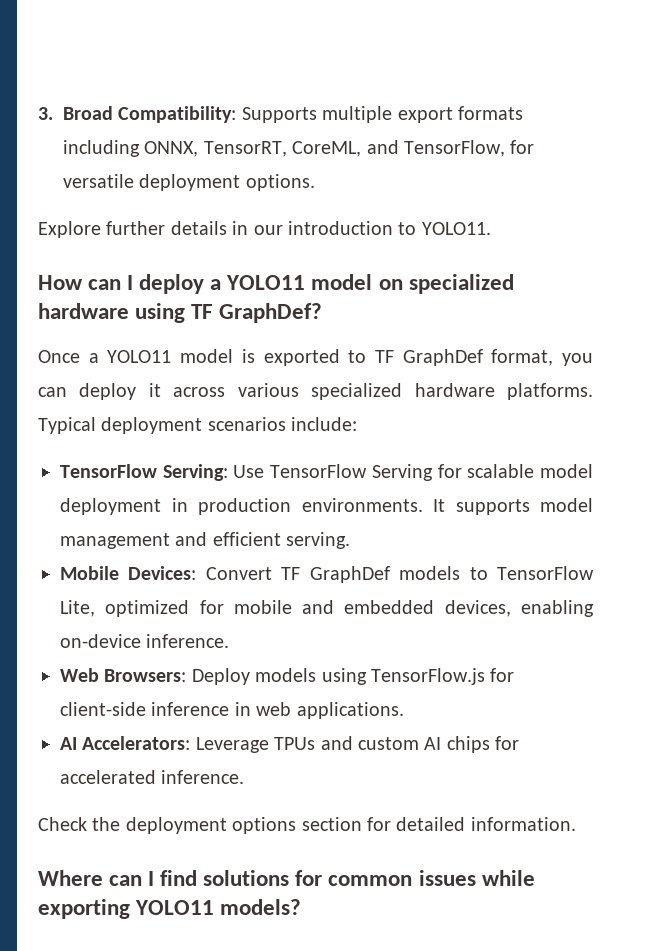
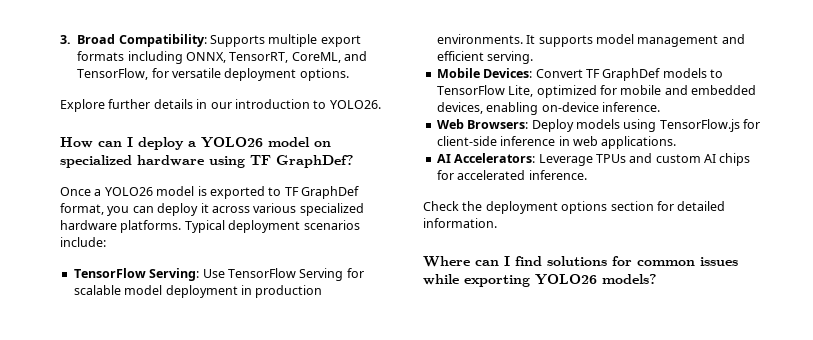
- Explore further details in our introduction to YOLO11.
+ Explore further details in our introduction to YOLO26.
- How can I deploy a YOLO11 model on specialized hardware using TF GraphDef?
+ How can I deploy a YOLO26 model on specialized hardware using TF GraphDef?
- Once a YOLO11 model is exported to TF GraphDef format, you can deploy it across various specialized hardware platforms.
+ Once a YOLO26 model is exported to TF GraphDef format, you can deploy it across various specialized hardware platforms.
- Where can I find solutions for common issues while exporting YOLO11 models?
+ Where can I find solutions for common issues while exporting YOLO26 models?

